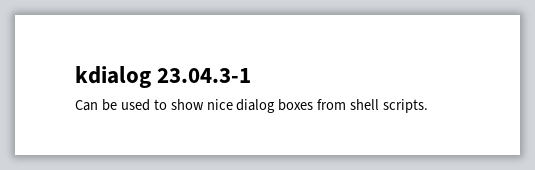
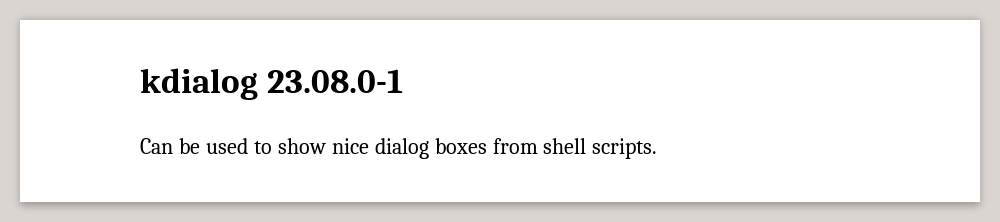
- kdialog 23.04.3-1
+ kdialog 23.08.0-1

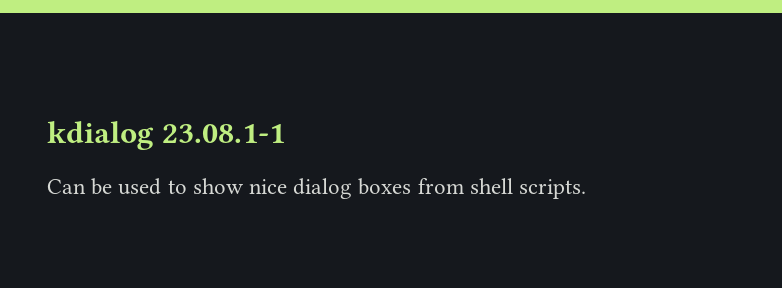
- kdialog 23.08.0-1
+ kdialog 23.08.1-1

